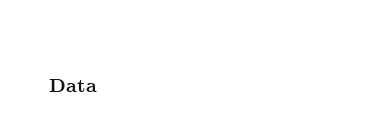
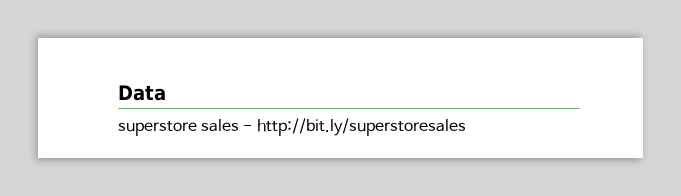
+ superstore sales - http://bit.ly/superstoresales

